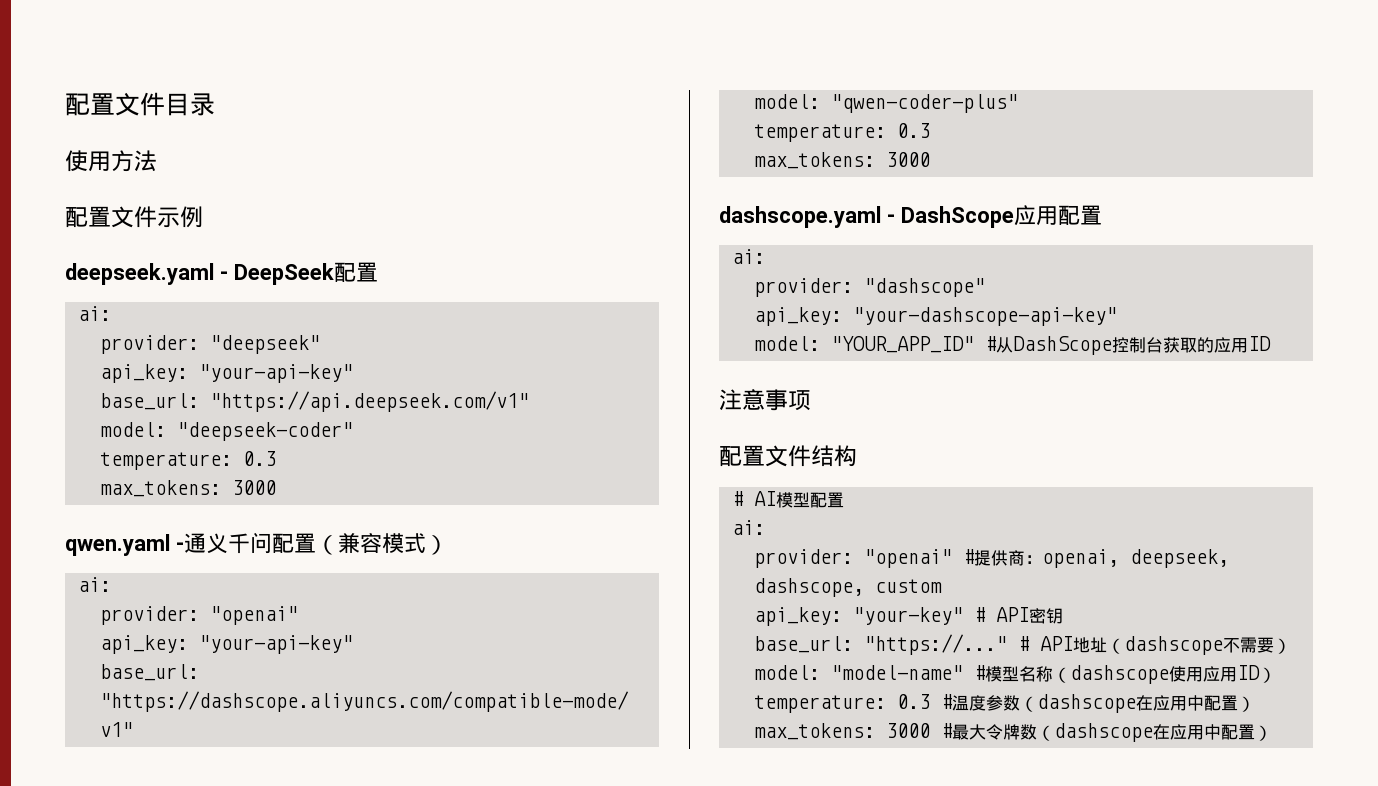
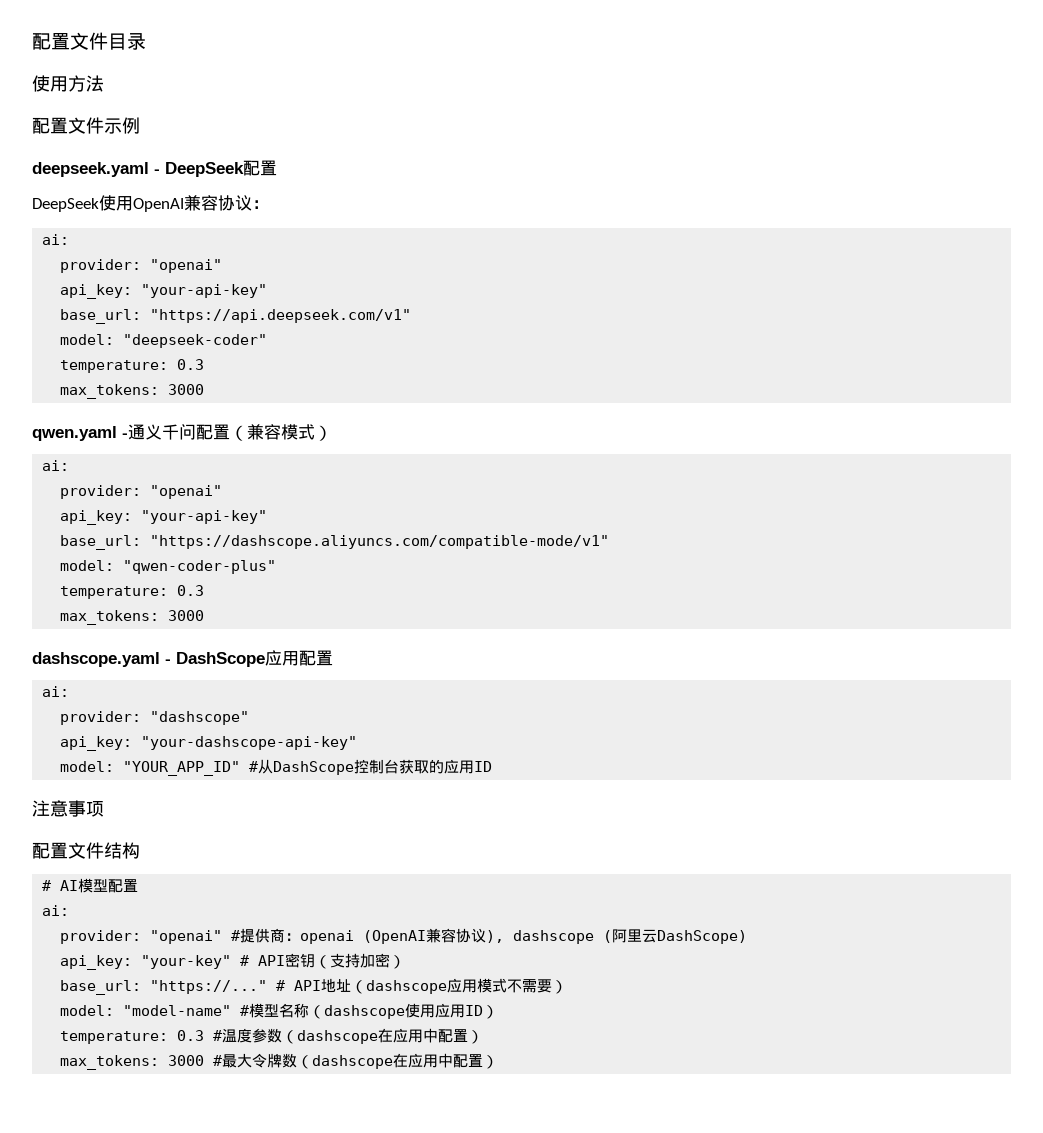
  deepseek.yaml - DeepSeek配置
+ DeepSeek使用OpenAI兼容协议：
  ai:
- provider: "deepseek"
+ provider: "openai"
- provider: "openai" #提供商：openai, deepseek, dashscope, custom
+ provider: "openai" #提供商：openai (OpenAI兼容协议), dashscope (阿里云DashScope)
- api_key: "your-key" # API密钥
+ api_key: "your-key" # API密钥（支持加密）
- # API地址（dashscope不需要）
+ # API地址（dashscope应用模式不需要）

